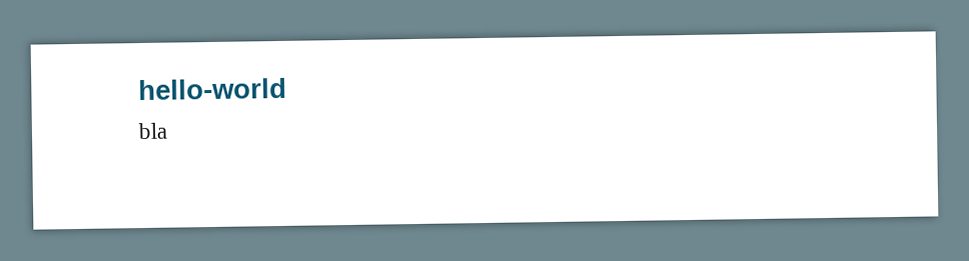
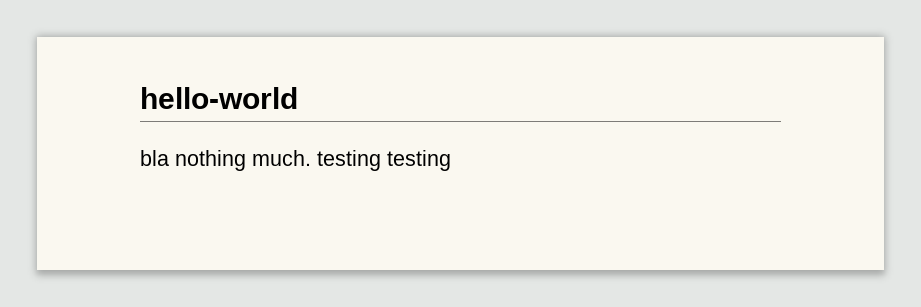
- bla
+ bla nothing much. testing testing

